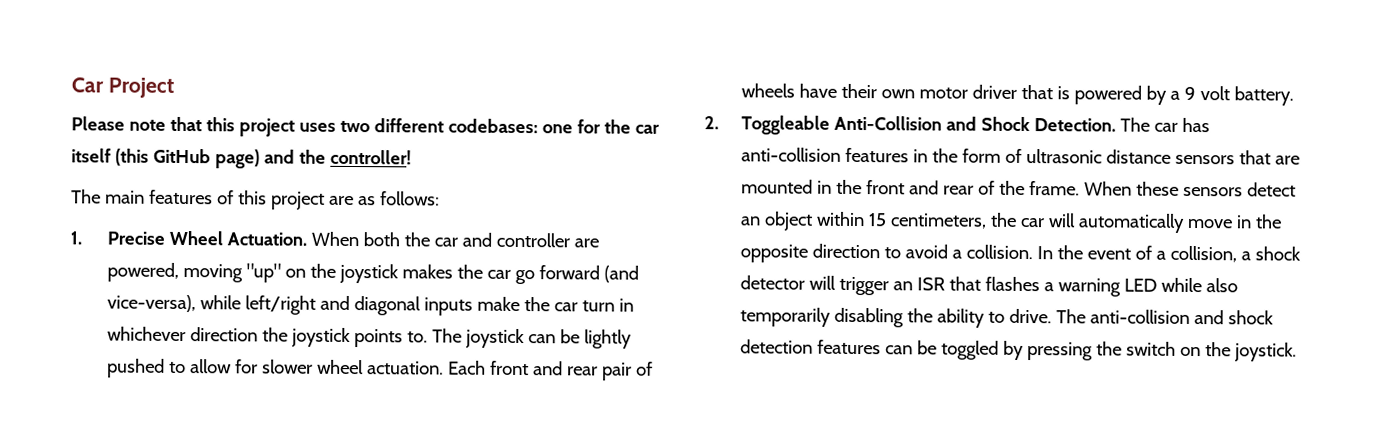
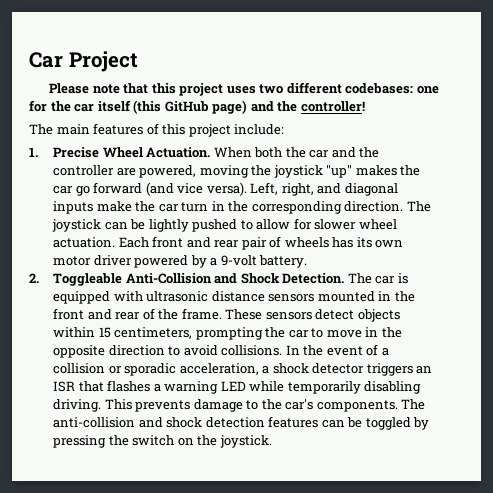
- The main features of this project are as follows:
+ The main features of this project include:
- When both the car and controller are powered, moving "up" on the joystick makes the car go forward (and vice-versa), while left/right and diagonal inputs make the car turn in whichever direction the joystick points to.
+ When both the car and the controller are powered, moving the joystick "up" makes the car go forward (and vice versa). Left, right, and diagonal inputs make the car turn in the corresponding direction.
- Each front and rear pair of wheels have their own motor driver that is powered by a 9 volt battery.
+ Each front and rear pair of wheels has its own motor driver powered by a 9-volt battery.
- The car has anti-collision features in the form of ultrasonic distance sensors that are mounted in the front and rear of the frame.
+ The car is equipped with ultrasonic distance sensors mounted in the front and rear of the frame.
- When these sensors detect an object within 15 centimeters, the car will automatically move in the opposite direction to avoid a collision.
+ These sensors detect objects within 15 centimeters, prompting the car to move in the opposite direction to avoid collisions.
- In the event of a collision, a shock detector will trigger an ISR that flashes a warning LED while also temporarily disabling the ability to drive.
+ In the event of a collision or sporadic acceleration, a shock detector triggers an ISR that flashes a warning LED while temporarily disabling driving. This prevents damage to the car's components.

